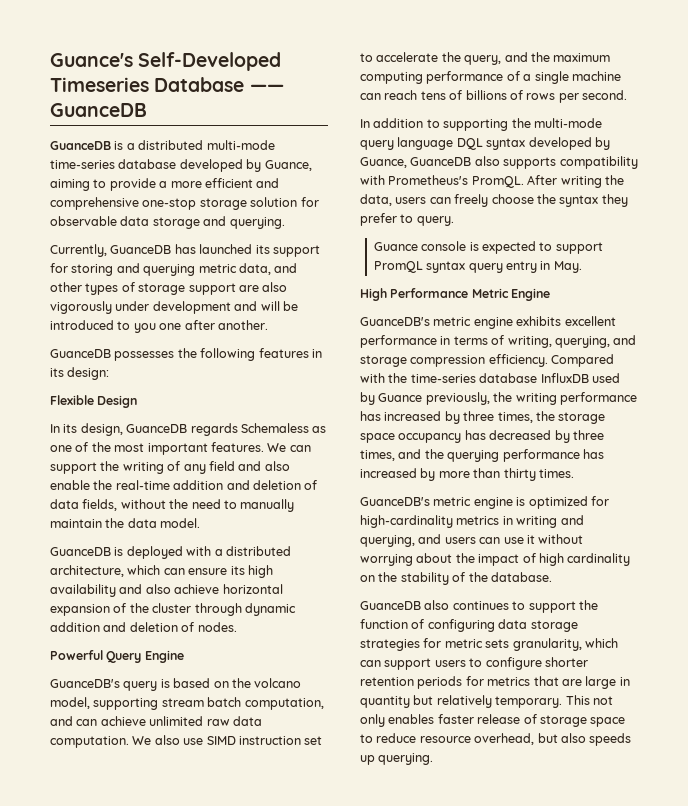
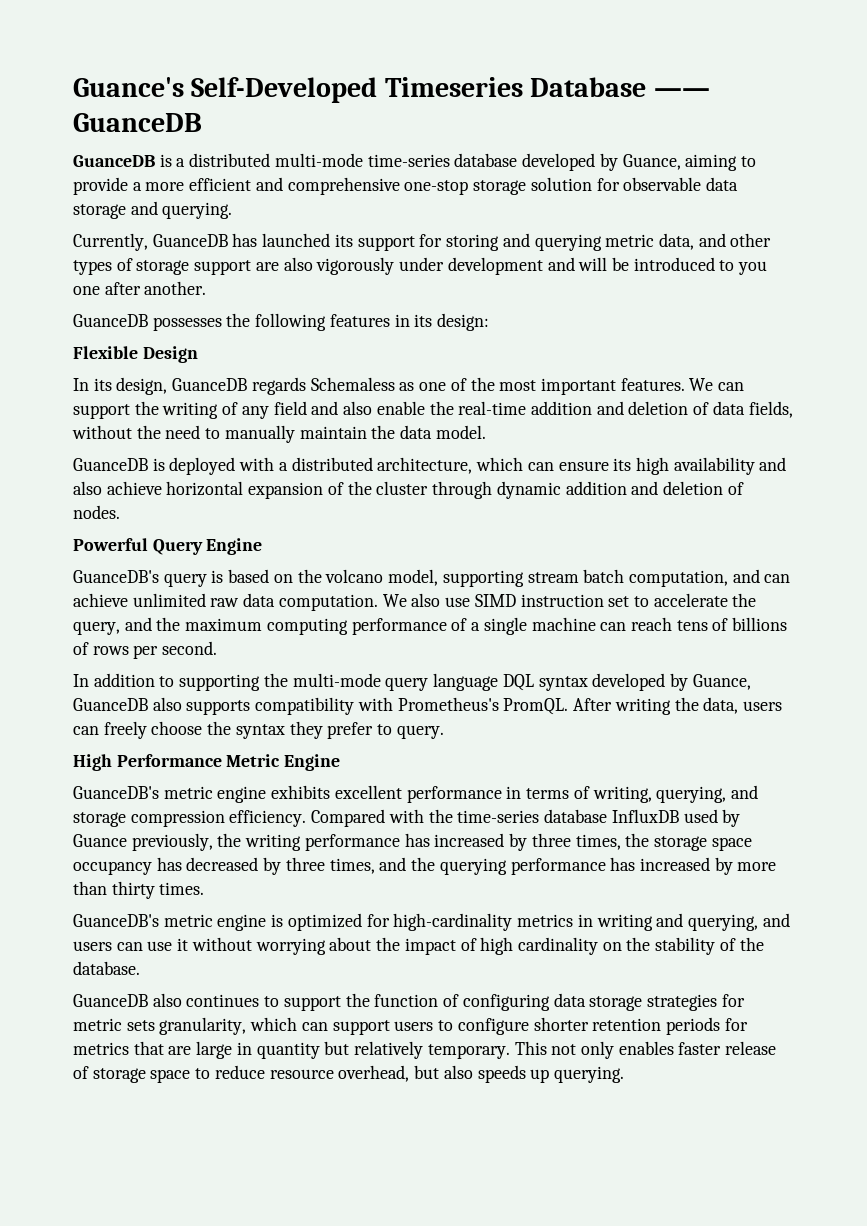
- Guance console is expected to support PromQL syntax query entry in May.

